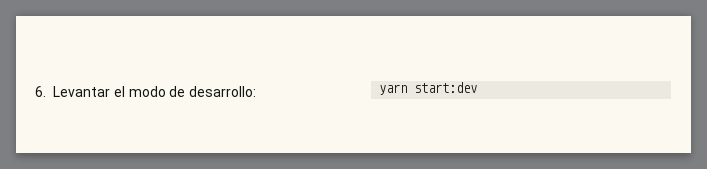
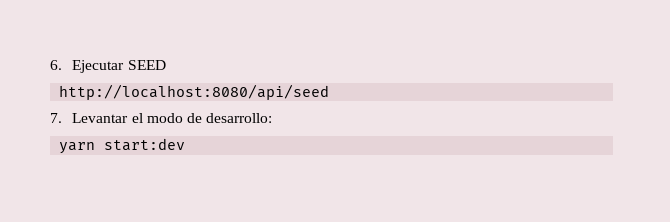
- 6. Levantar el modo de desarrollo:
+ 6. Ejecutar SEED
+ http://localhost:8080/api/seed
+ 7. Levantar el modo de desarrollo:

